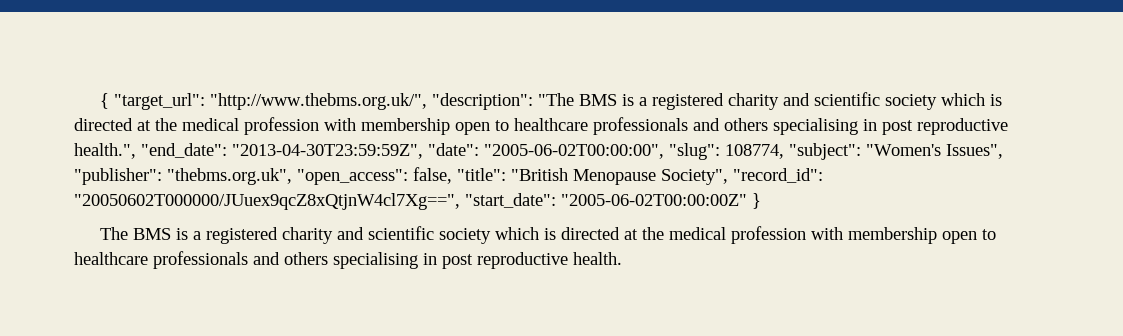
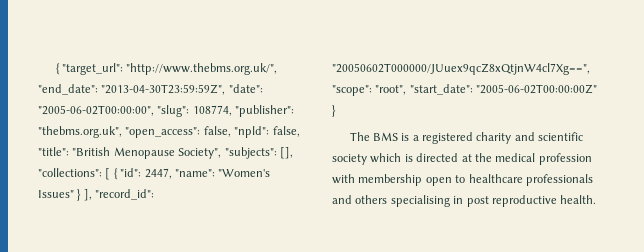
- { "target_url": "http://www.thebms.org.uk/", "description": "The BMS is a registered charity and scientific society which is directed at the medical profession with membership open to healthcare professionals and others specialising in post reproductive health.", "end_date": "2013-04-30T23:59:59Z", "date": "2005-06-02T00:00:00", "slug": 108774, "subject": "Women's Issues", "publisher": "thebms.org.uk", "open_access": false, "title": "British Menopause Society", "record_id": "20050602T000000/JUuex9qcZ8xQtjnW4cl7Xg==", "start_date": "2005-06-02T00:00:00Z" }
+ { "target_url": "http://www.thebms.org.uk/", "end_date": "2013-04-30T23:59:59Z", "date": "2005-06-02T00:00:00", "slug": 108774, "publisher": "thebms.org.uk", "open_access": false, "npld": false, "title": "British Menopause Society", "subjects": [], "collections": [ { "id": 2447, "name": "Women's Issues" } ], "record_id": "20050602T000000/JUuex9qcZ8xQtjnW4cl7Xg==", "scope": "root", "start_date": "2005-06-02T00:00:00Z" }

